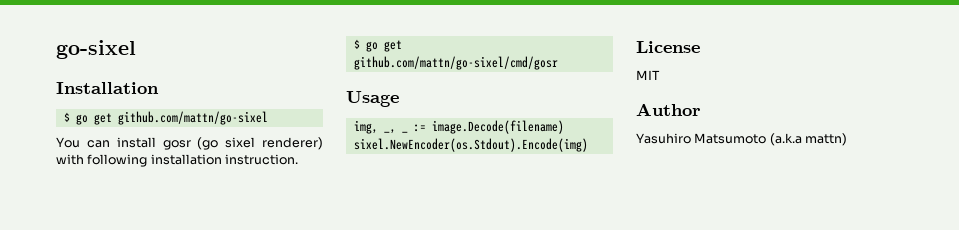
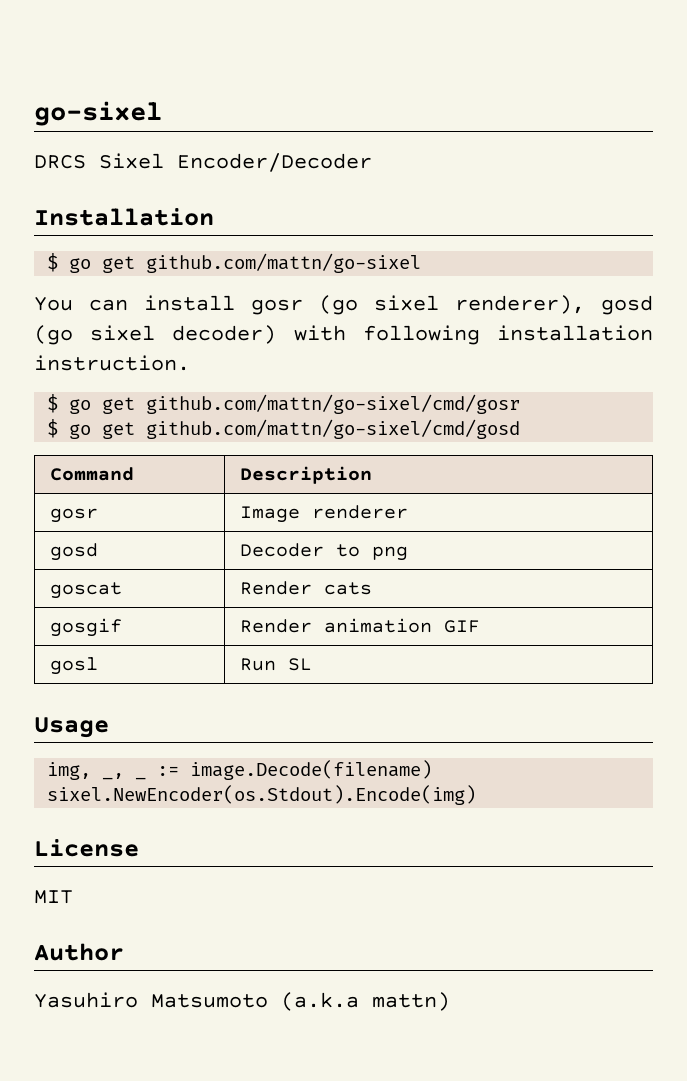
+ DRCS Sixel Encoder/Decoder
- You can install gosr (go sixel renderer) with following installation instruction.
+ You can install gosr (go sixel renderer), gosd (go sixel decoder) with following installation instruction.
+ $ go get github.com/mattn/go-sixel/cmd/gosd
+ Command | Description
+ gosr | Image renderer
+ gosd | Decoder to png
+ goscat | Render cats
+ gosgif | Render animation GIF
+ gosl | Run SL

